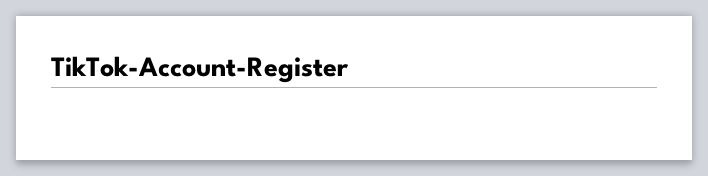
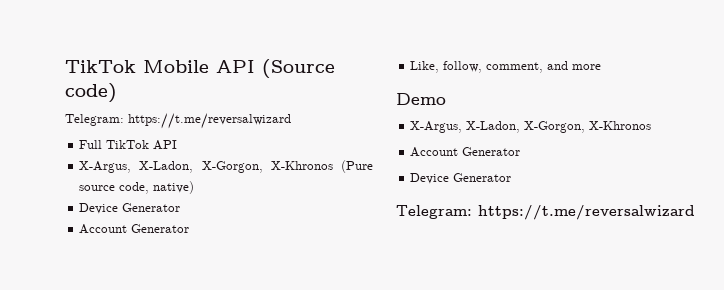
- TikTok-Account-Register
+ TikTok Mobile API (Source code)
+ Telegram: https://t.me/reversalwizard
+ Full TikTok API
+ X-Argus, X-Ladon, X-Gorgon, X-Khronos (Pure source code, native)
+ Device Generator
+ Account Generator
+ Like, follow, comment, and more
+ Demo
+ X-Argus, X-Ladon, X-Gorgon, X-Khronos
+ Account Generator
+ Device Generator
+ Telegram: https://t.me/reversalwizard

